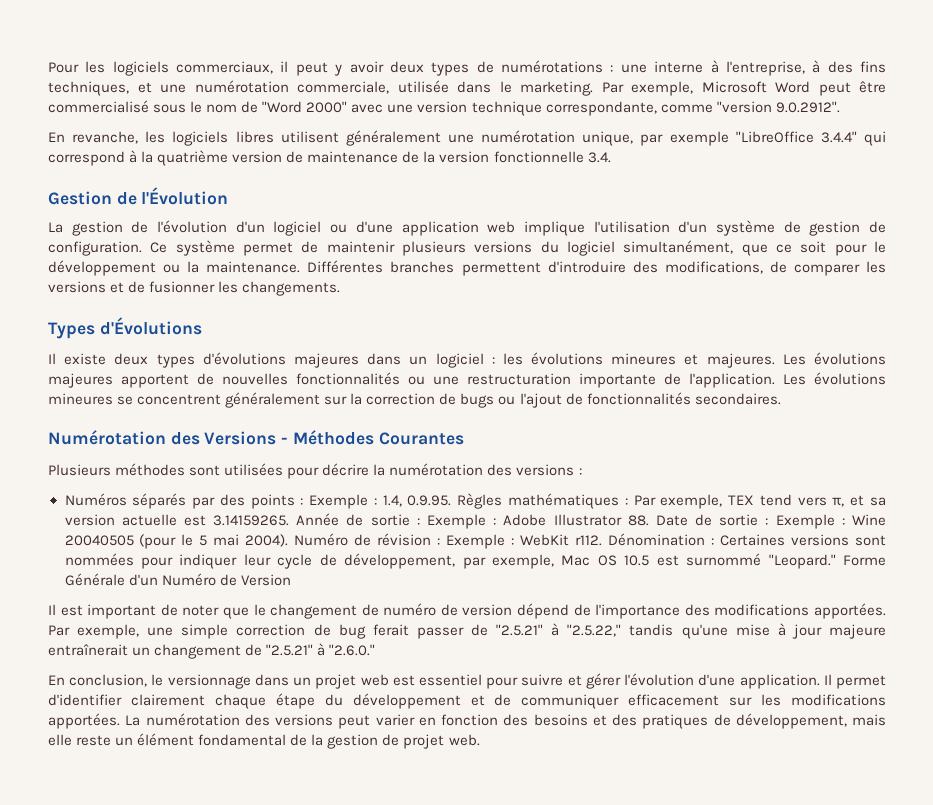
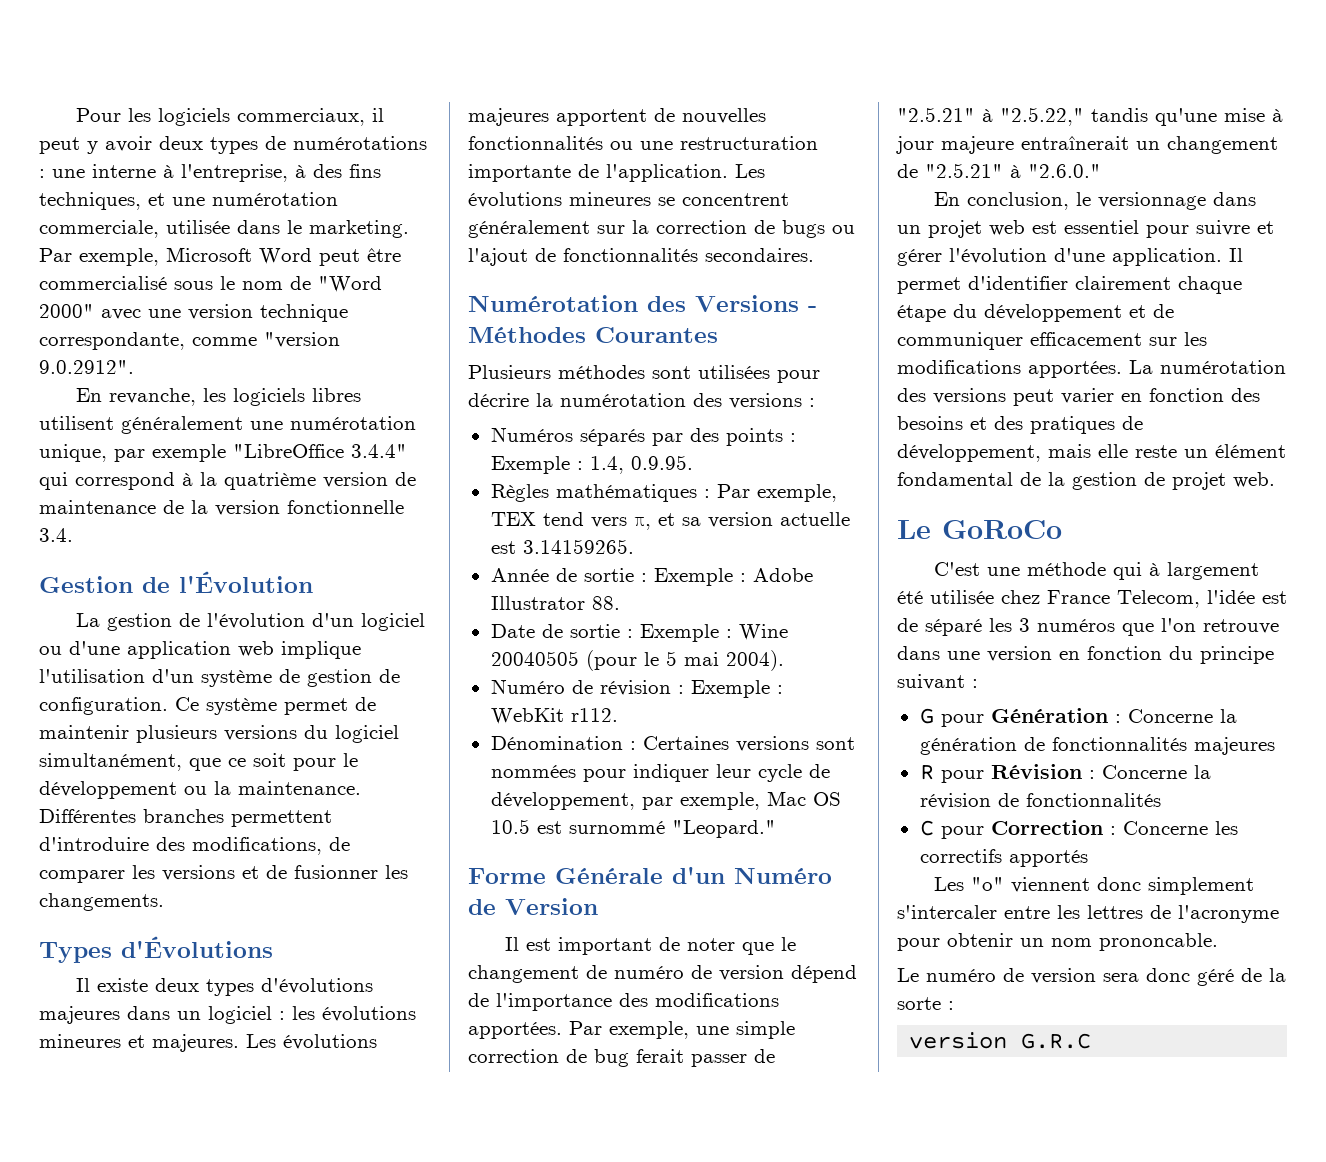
- 1.4, 0.9.95. Règles mathématiques :
+ 1.4, 0.9.95.
+ Règles mathématiques :
- Par exemple, TEX tend vers π, et sa version actuelle est 3.14159265. Année de sortie :
+ Par exemple, TEX tend vers π, et sa version actuelle est 3.14159265.
+ Année de sortie :
- Adobe Illustrator 88. Date de sortie :
+ Adobe Illustrator 88.
+ Date de sortie :
- Wine 20040505 (pour le 5 mai 2004). Numéro de révision :
+ Wine 20040505 (pour le 5 mai 2004).
+ Numéro de révision :
- WebKit r112. Dénomination :
+ WebKit r112.
+ Dénomination :
- Certaines versions sont nommées pour indiquer leur cycle de développement, par exemple, Mac OS 10.5 est surnommé "Leopard." Forme Générale d'un Numéro de Version
+ Certaines versions sont nommées pour indiquer leur cycle de développement, par exemple, Mac OS 10.5 est surnommé "Leopard."
+ Forme Générale d'un Numéro de Version
+ Le GoRoCo
+ C'est une méthode qui à largement été utilisée chez France Telecom, l'idée est de séparé les 3 numéros que l'on retrouve dans une version en fonction du principe suivant :
+ G pour Génération : Concerne la génération de fonctionnalités majeures
+ R pour Révision : Concerne la révision de fonctionnalités
+ C pour Correction : Concerne les correctifs apportés
+ Les "o" viennent donc simplement s'intercaler entre les lettres de l'acronyme pour obtenir un nom prononcable.
+ Le numéro de version sera donc géré de la sorte :
+ version G.R.C

